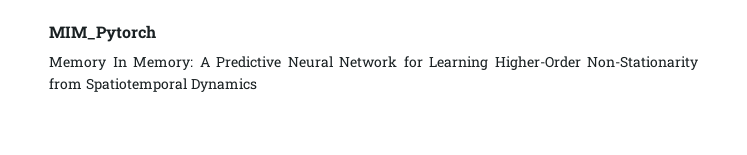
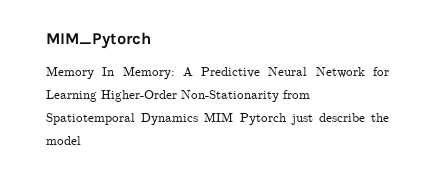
- Memory In Memory: A Predictive Neural Network for Learning Higher-Order Non-Stationarity from Spatiotemporal Dynamics
+ Memory In Memory: A Predictive Neural Network for Learning Higher-Order Non-Stationarity from Spatiotemporal Dynamics MIM Pytorch just describe the model

